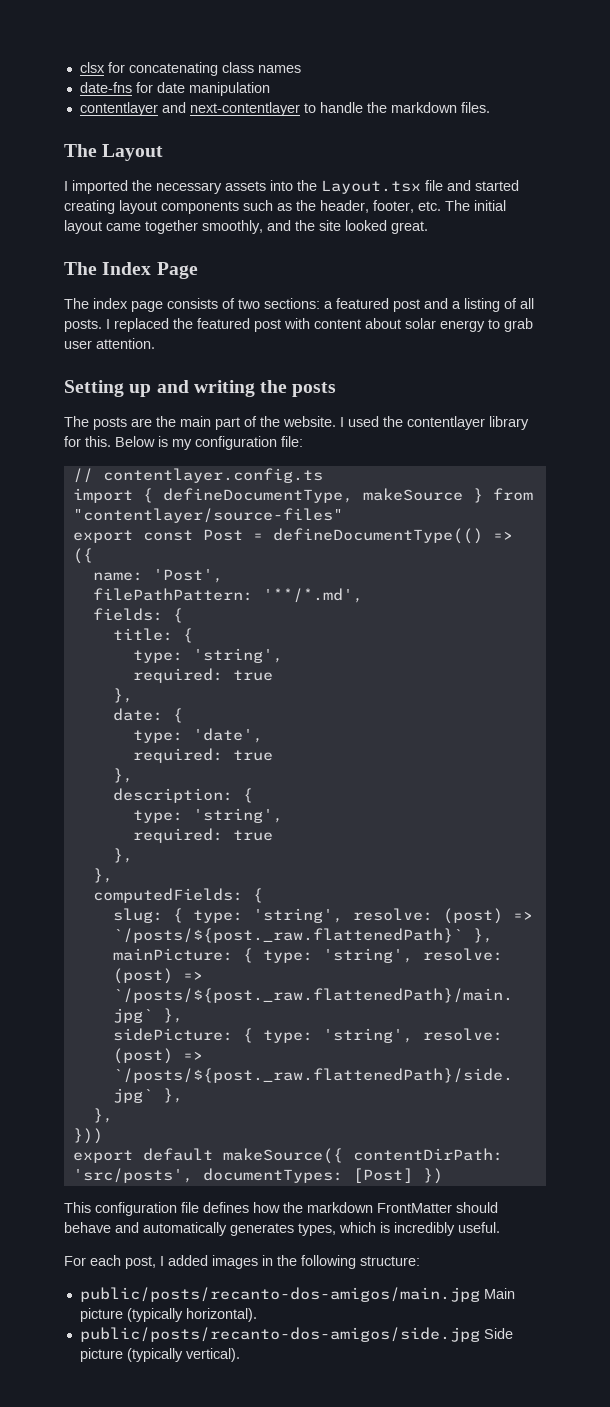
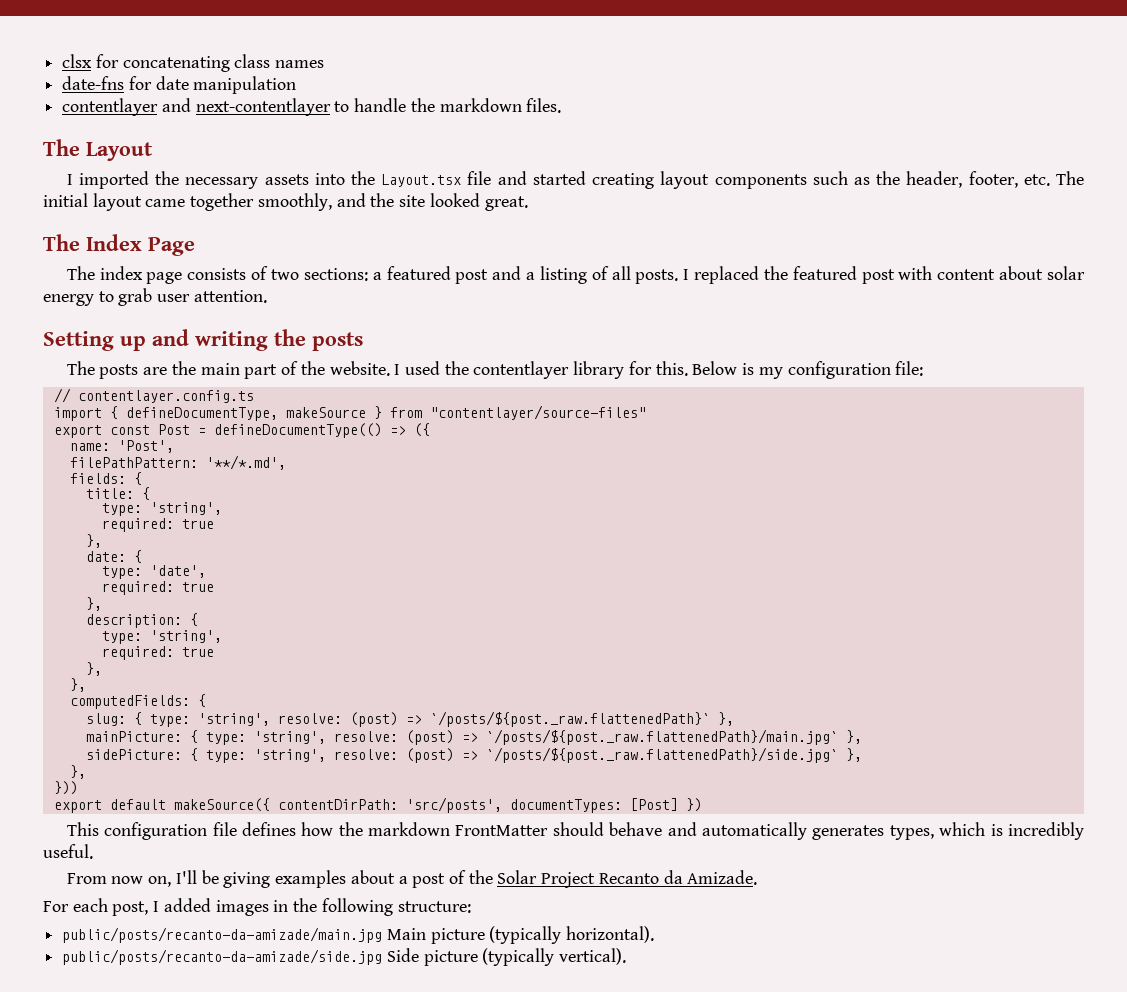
+ From now on, I'll be giving examples about a post of the Solar Project Recanto da Amizade.
- public/posts/recanto-dos-amigos/main.jpg Main picture (typically horizontal).
+ public/posts/recanto-da-amizade/main.jpg Main picture (typically horizontal).
- public/posts/recanto-dos-amigos/side.jpg Side picture (typically vertical).
+ public/posts/recanto-da-amizade/side.jpg Side picture (typically vertical).

